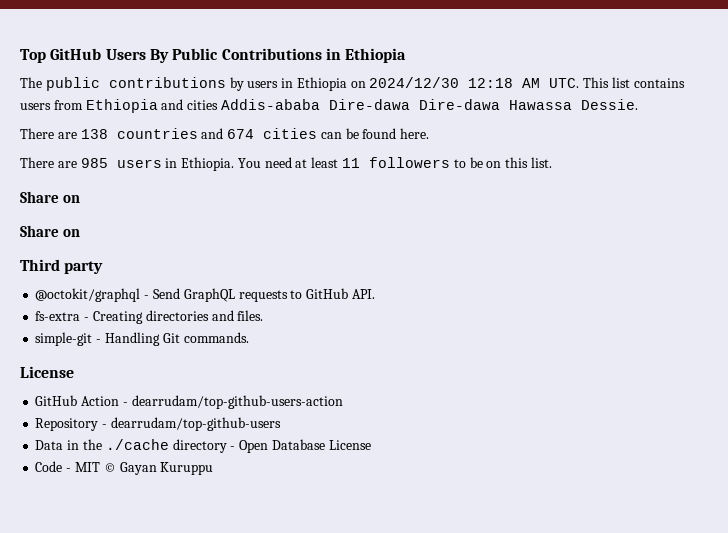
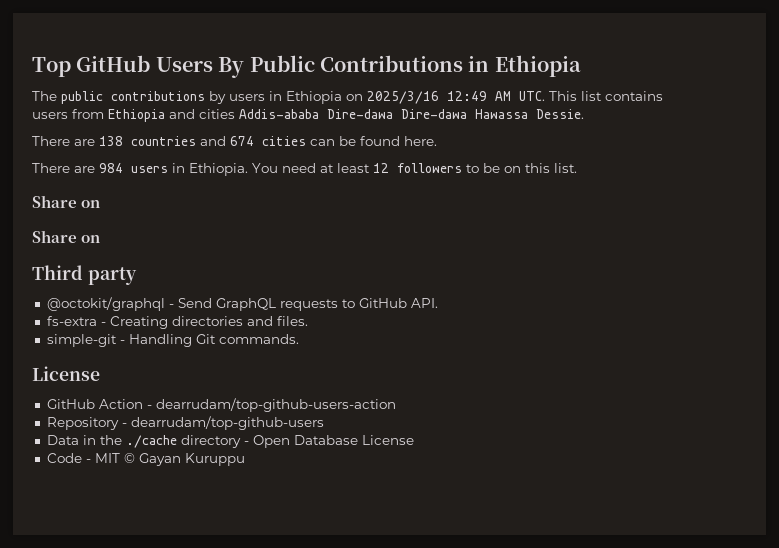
- The public contributions by users in Ethiopia on 2024/12/30 12:18 AM UTC. This list contains users from Ethiopia and cities Addis-ababa Dire-dawa Dire-dawa Hawassa Dessie.
+ The public contributions by users in Ethiopia on 2025/3/16 12:49 AM UTC. This list contains users from Ethiopia and cities Addis-ababa Dire-dawa Dire-dawa Hawassa Dessie.
- There are 985 users in Ethiopia.
+ There are 984 users in Ethiopia.
- You need at least 11 followers to be on this list.
+ You need at least 12 followers to be on this list.

